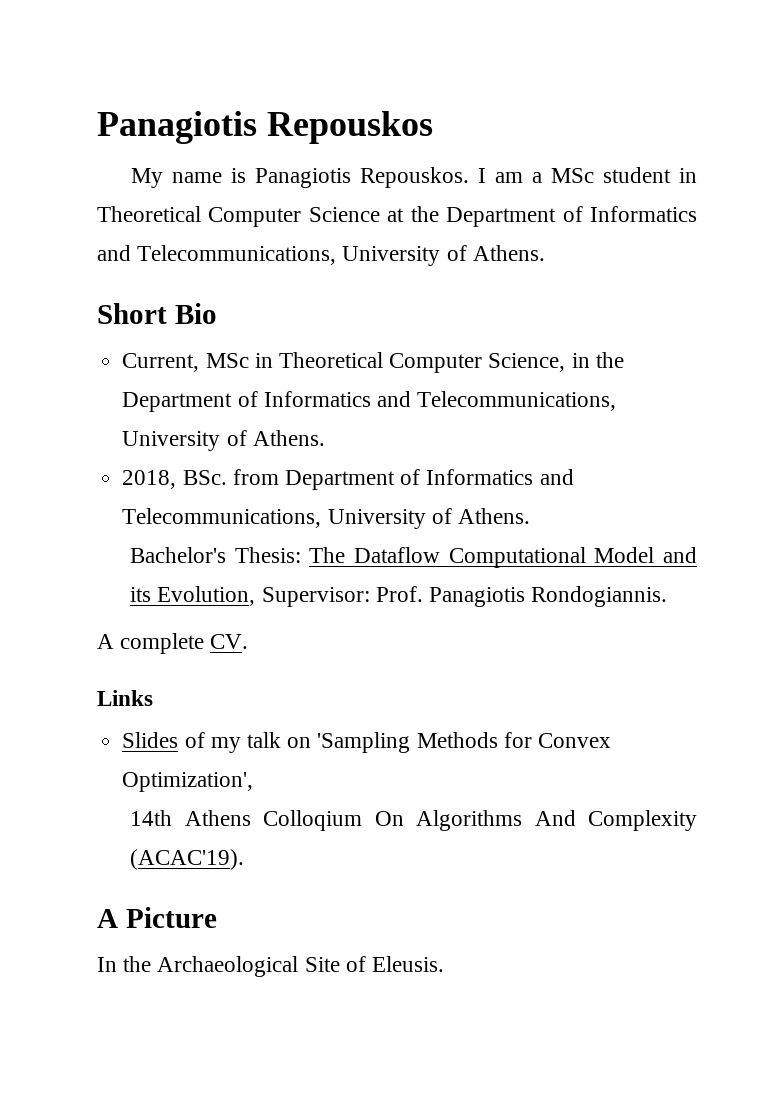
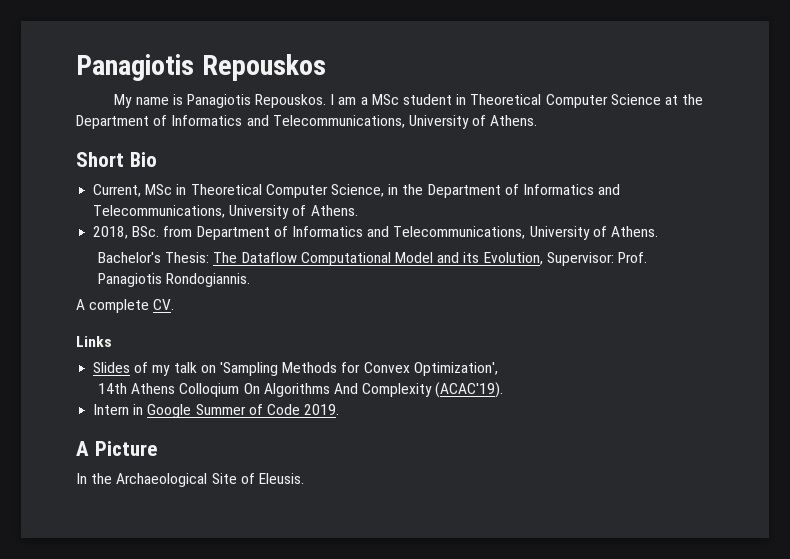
+ Intern in Google Summer of Code 2019.

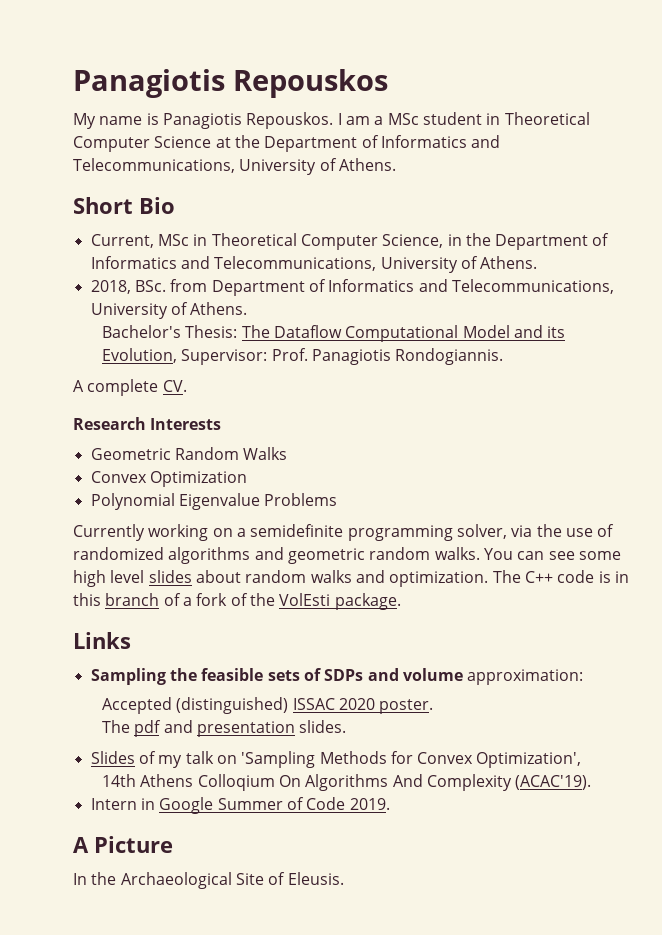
+ Research Interests
+ Geometric Random Walks
+ Convex Optimization
+ Polynomial Eigenvalue Problems
+ Currently working on a semidefinite programming solver, via the use of randomized algorithms and geometric random walks. You can see some high level slides about random walks and optimization. The C++ code is in this branch of a fork of the VolEsti package.
  Links
+ Sampling the feasible sets of SDPs and volume approximation:
+ Accepted (distinguished) ISSAC 2020 poster.
+ The pdf and presentation slides.

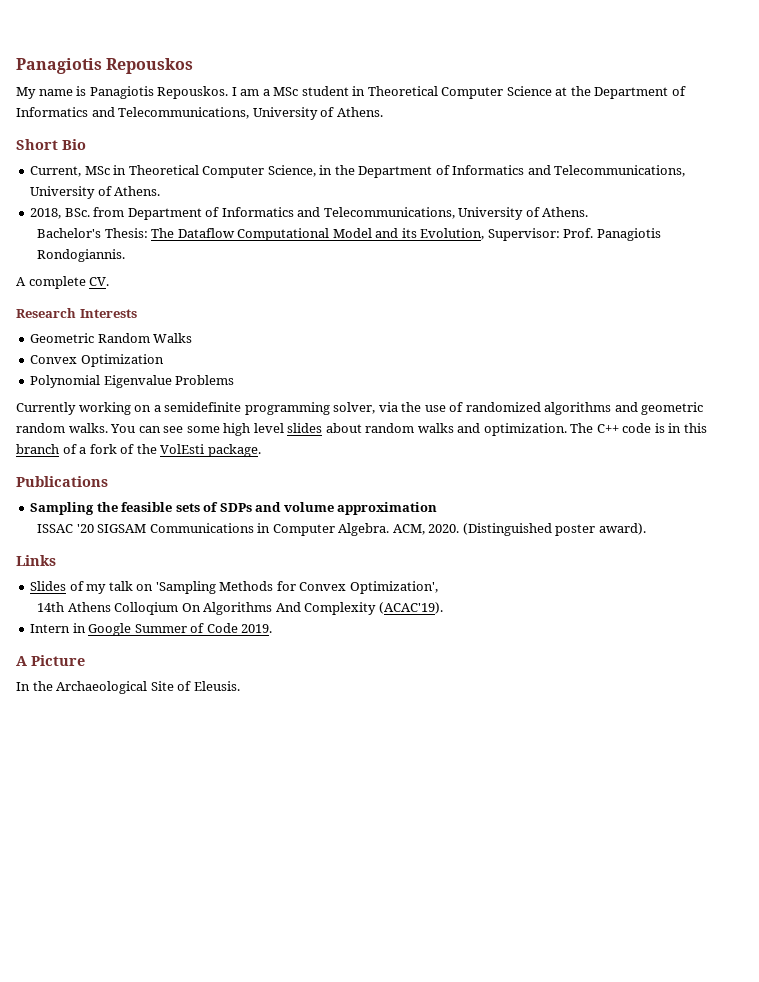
- Links
+ Publications
- Sampling the feasible sets of SDPs and volume approximation:
- Accepted (distinguished) ISSAC 2020 poster.
- The pdf and presentation slides.
+ Sampling the feasible sets of SDPs and volume approximation
+ ISSAC '20 SIGSAM Communications in Computer Algebra. ACM, 2020. (Distinguished poster award).
+ Links

